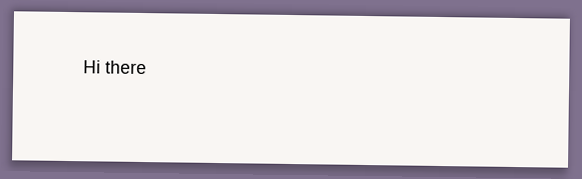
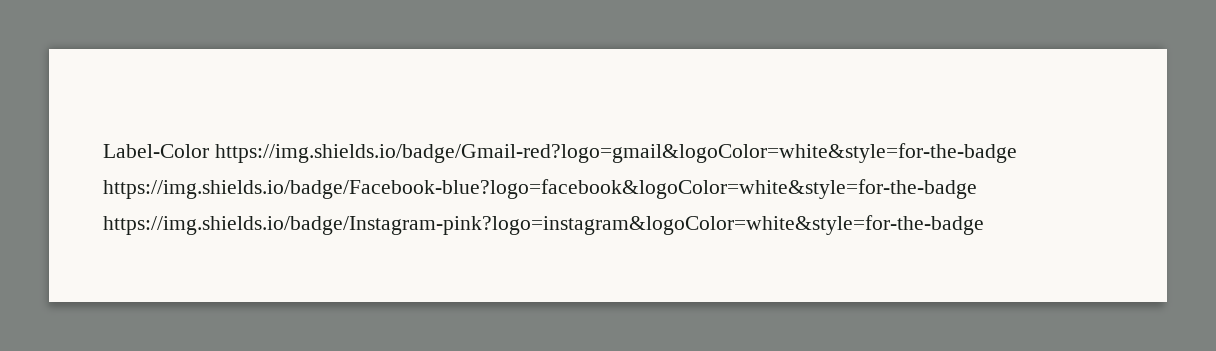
- Hi there
+ Label-Color https://img.shields.io/badge/Gmail-red?logo=gmail&logoColor=white&style=for-the-badge https://img.shields.io/badge/Facebook-blue?logo=facebook&logoColor=white&style=for-the-badge https://img.shields.io/badge/Instagram-pink?logo=instagram&logoColor=white&style=for-the-badge

